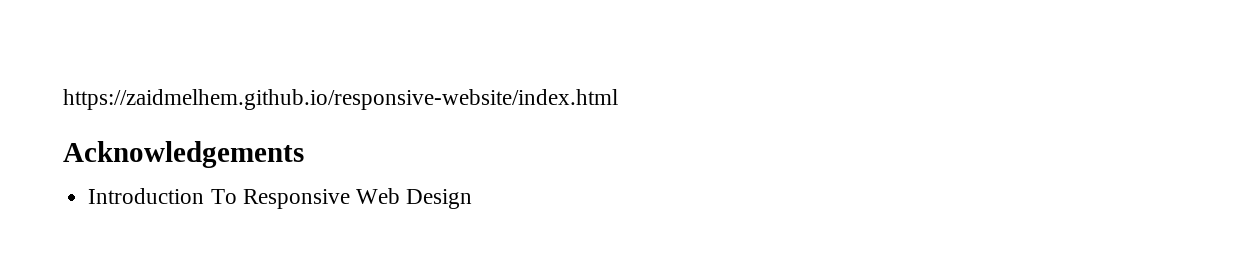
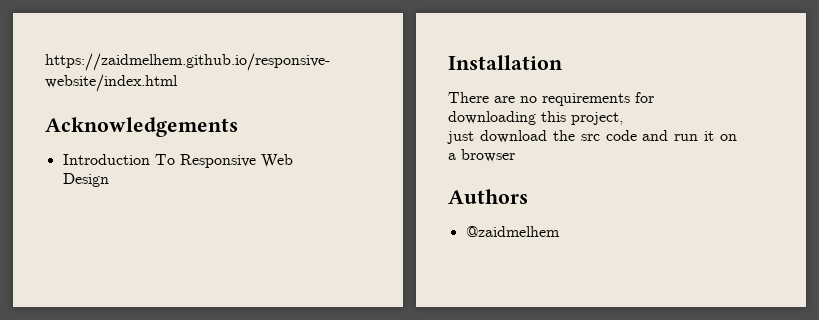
+ Installation
+ There are no requirements for downloading this project,
+ just download the src code and run it on a browser
+ Authors
+ @zaidmelhem

